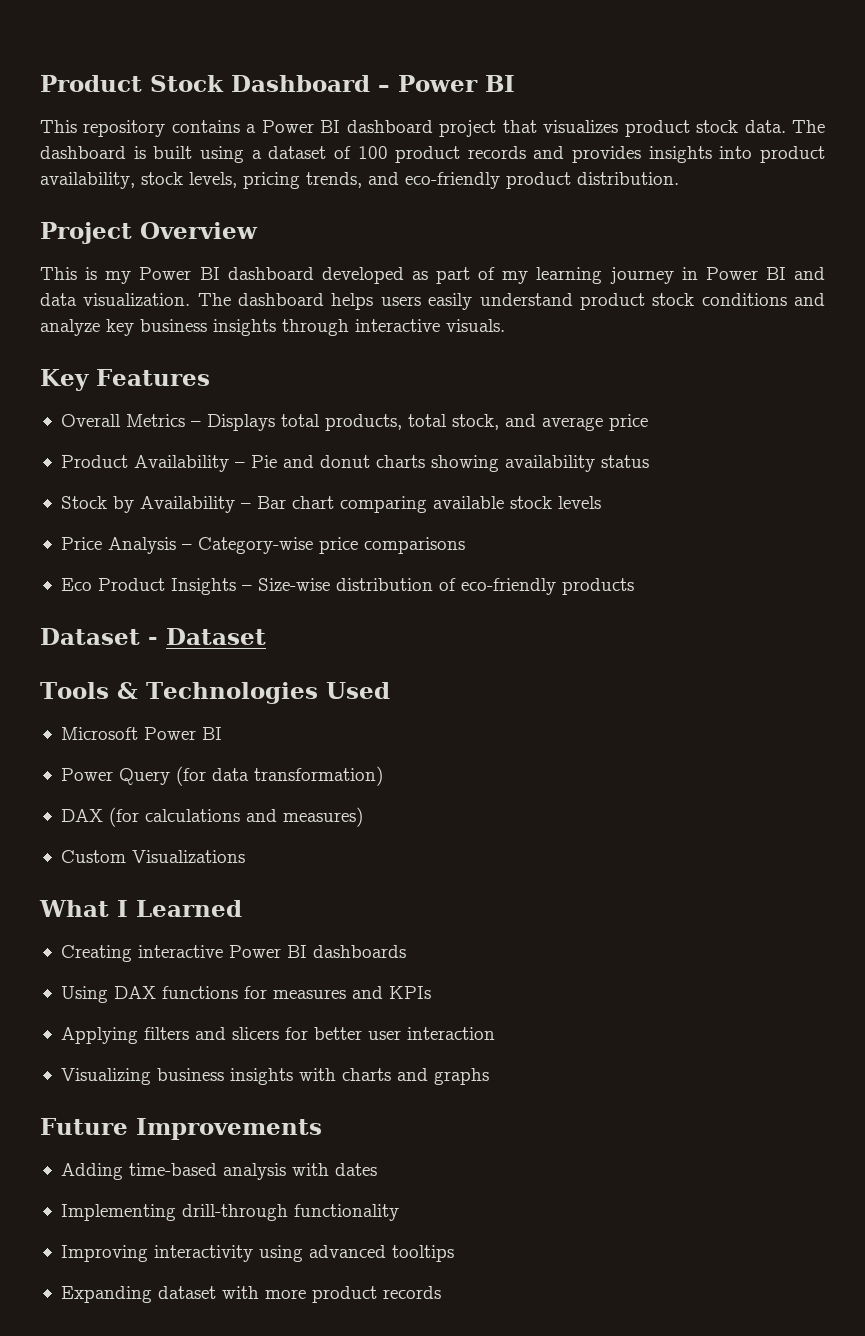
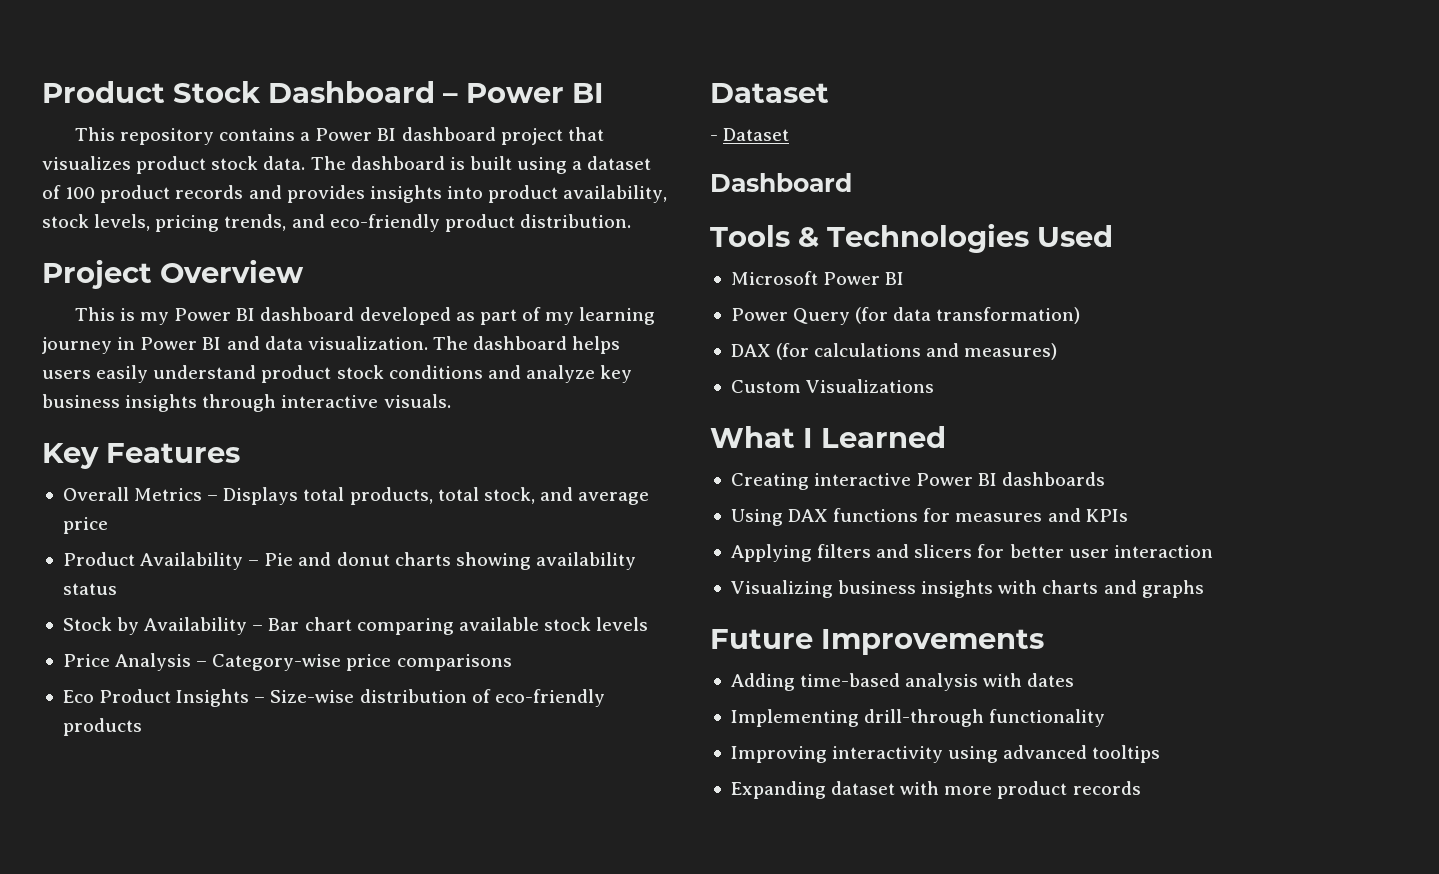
  Eco Product Insights – Size-wise distribution of eco-friendly products
- Dataset - Dataset
+ Dataset
+ - Dataset
+ Dashboard

